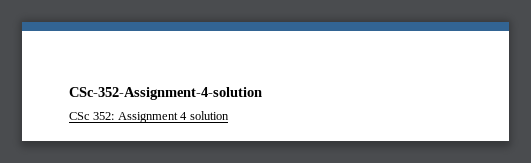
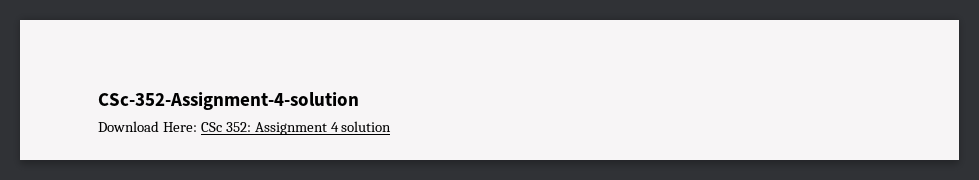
- CSc 352: Assignment 4 solution
+ Download Here: CSc 352: Assignment 4 solution

